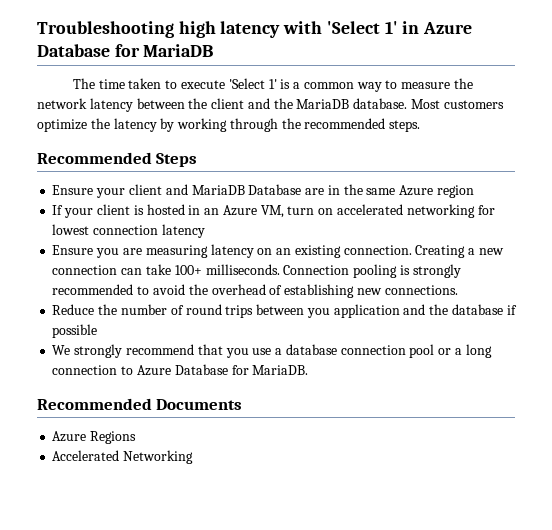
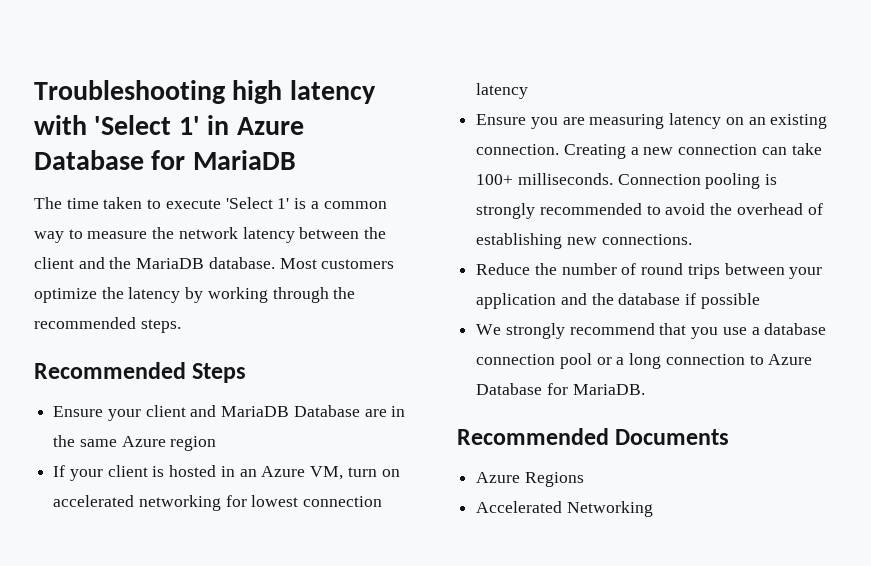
- Reduce the number of round trips between you application and the database if possible
+ Reduce the number of round trips between your application and the database if possible

